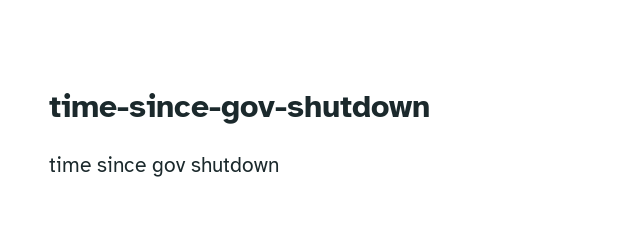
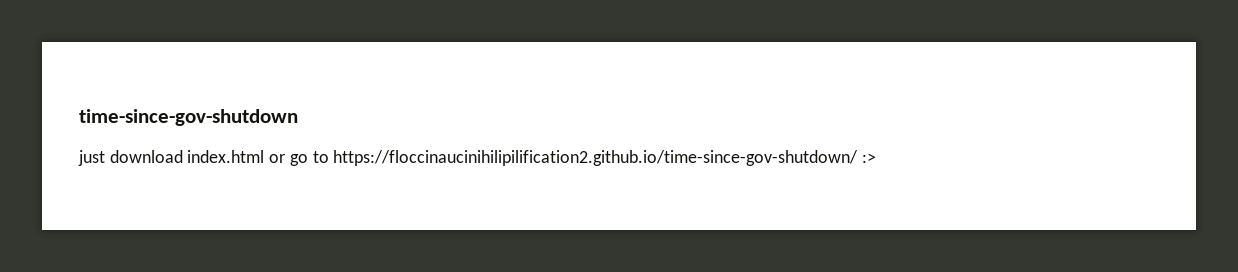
- time since gov shutdown
+ just download index.html or go to https://floccinaucinihilipilification2.github.io/time-since-gov-shutdown/ :>

